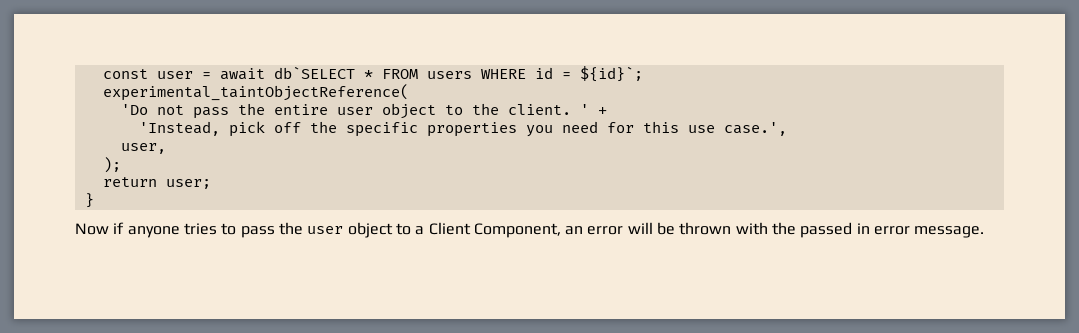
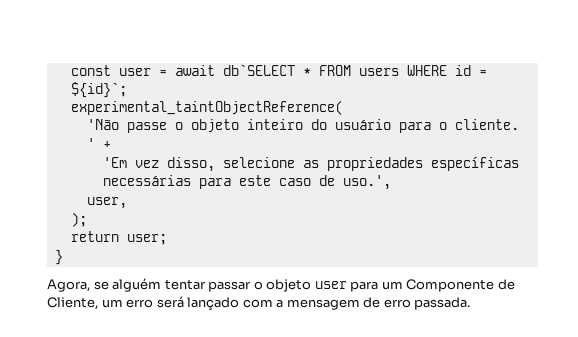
- 'Do not pass the entire user object to the client. ' +
- 'Instead, pick off the specific properties you need for this use case.',
+ 'Não passe o objeto inteiro do usuário para o cliente. ' +
+ 'Em vez disso, selecione as propriedades específicas necessárias para este caso de uso.',
- Now if anyone tries to pass the user object to a Client Component, an error will be thrown with the passed in error message.
+ Agora, se alguém tentar passar o objeto user para um Componente de Cliente, um erro será lançado com a mensagem de erro passada.

